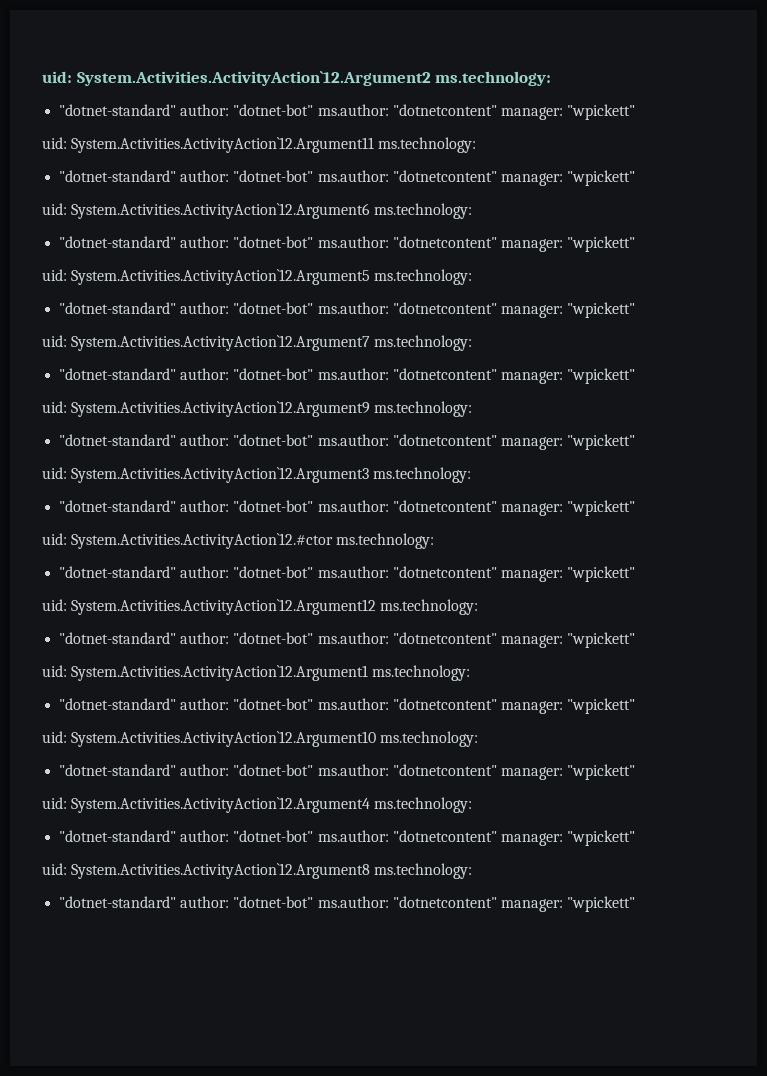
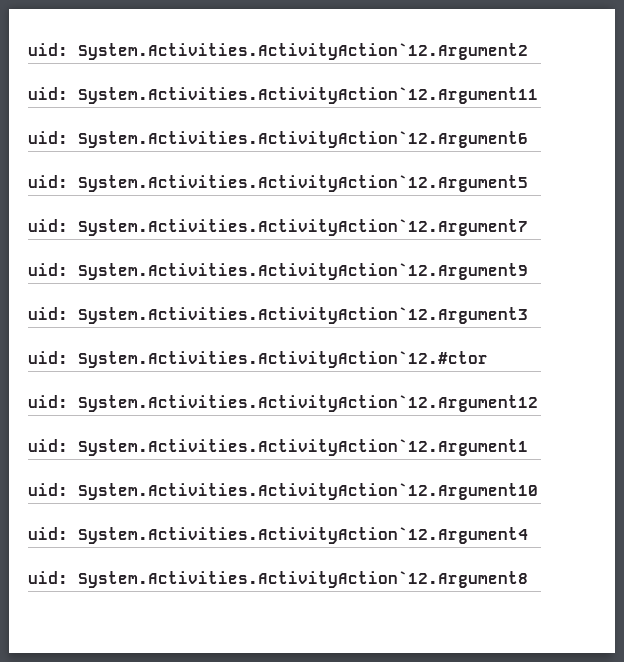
- uid: System.Activities.ActivityAction`12.Argument2 ms.technology:
- "dotnet-standard" author: "dotnet-bot" ms.author: "dotnetcontent" manager: "wpickett"
- uid: System.Activities.ActivityAction`12.Argument11 ms.technology:
- "dotnet-standard" author: "dotnet-bot" ms.author: "dotnetcontent" manager: "wpickett"
- uid: System.Activities.ActivityAction`12.Argument6 ms.technology:
- "dotnet-standard" author: "dotnet-bot" ms.author: "dotnetcontent" manager: "wpickett"
- uid: System.Activities.ActivityAction`12.Argument5 ms.technology:
- "dotnet-standard" author: "dotnet-bot" ms.author: "dotnetcontent" manager: "wpickett"
- uid: System.Activities.ActivityAction`12.Argument7 ms.technology:
- "dotnet-standard" author: "dotnet-bot" ms.author: "dotnetcontent" manager: "wpickett"
- uid: System.Activities.ActivityAction`12.Argument9 ms.technology:
- "dotnet-standard" author: "dotnet-bot" ms.author: "dotnetcontent" manager: "wpickett"
- uid: System.Activities.ActivityAction`12.Argument3 ms.technology:
- "dotnet-standard" author: "dotnet-bot" ms.author: "dotnetcontent" manager: "wpickett"
- uid: System.Activities.ActivityAction`12.#ctor ms.technology:
- "dotnet-standard" author: "dotnet-bot" ms.author: "dotnetcontent" manager: "wpickett"
- uid: System.Activities.ActivityAction`12.Argument12 ms.technology:
- "dotnet-standard" author: "dotnet-bot" ms.author: "dotnetcontent" manager: "wpickett"
- uid: System.Activities.ActivityAction`12.Argument1 ms.technology:
- "dotnet-standard" author: "dotnet-bot" ms.author: "dotnetcontent" manager: "wpickett"
- uid: System.Activities.ActivityAction`12.Argument10 ms.technology:
- "dotnet-standard" author: "dotnet-bot" ms.author: "dotnetcontent" manager: "wpickett"
- uid: System.Activities.ActivityAction`12.Argument4 ms.technology:
- "dotnet-standard" author: "dotnet-bot" ms.author: "dotnetcontent" manager: "wpickett"
- uid: System.Activities.ActivityAction`12.Argument8 ms.technology:
- "dotnet-standard" author: "dotnet-bot" ms.author: "dotnetcontent" manager: "wpickett"
+ uid: System.Activities.ActivityAction`12.Argument2
+ uid: System.Activities.ActivityAction`12.Argument11
+ uid: System.Activities.ActivityAction`12.Argument6
+ uid: System.Activities.ActivityAction`12.Argument5
+ uid: System.Activities.ActivityAction`12.Argument7
+ uid: System.Activities.ActivityAction`12.Argument9
+ uid: System.Activities.ActivityAction`12.Argument3
+ uid: System.Activities.ActivityAction`12.#ctor
+ uid: System.Activities.ActivityAction`12.Argument12
+ uid: System.Activities.ActivityAction`12.Argument1
+ uid: System.Activities.ActivityAction`12.Argument10
+ uid: System.Activities.ActivityAction`12.Argument4
+ uid: System.Activities.ActivityAction`12.Argument8

